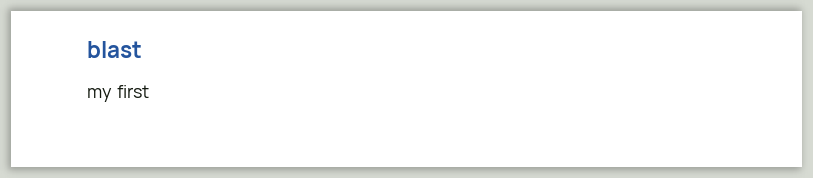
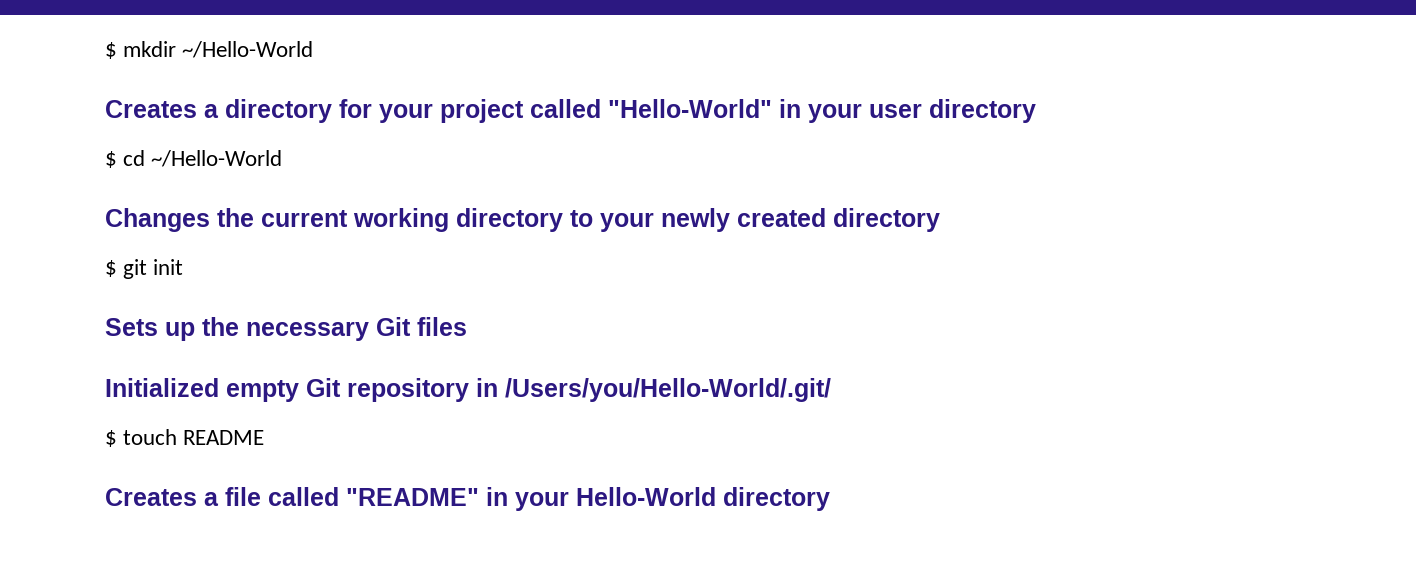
- blast
- my first
+ $ mkdir ~/Hello-World
+ Creates a directory for your project called "Hello-World" in your user directory
+ $ cd ~/Hello-World
+ Changes the current working directory to your newly created directory
+ $ git init
+ Sets up the necessary Git files
+ Initialized empty Git repository in /Users/you/Hello-World/.git/
+ $ touch README
+ Creates a file called "README" in your Hello-World directory

